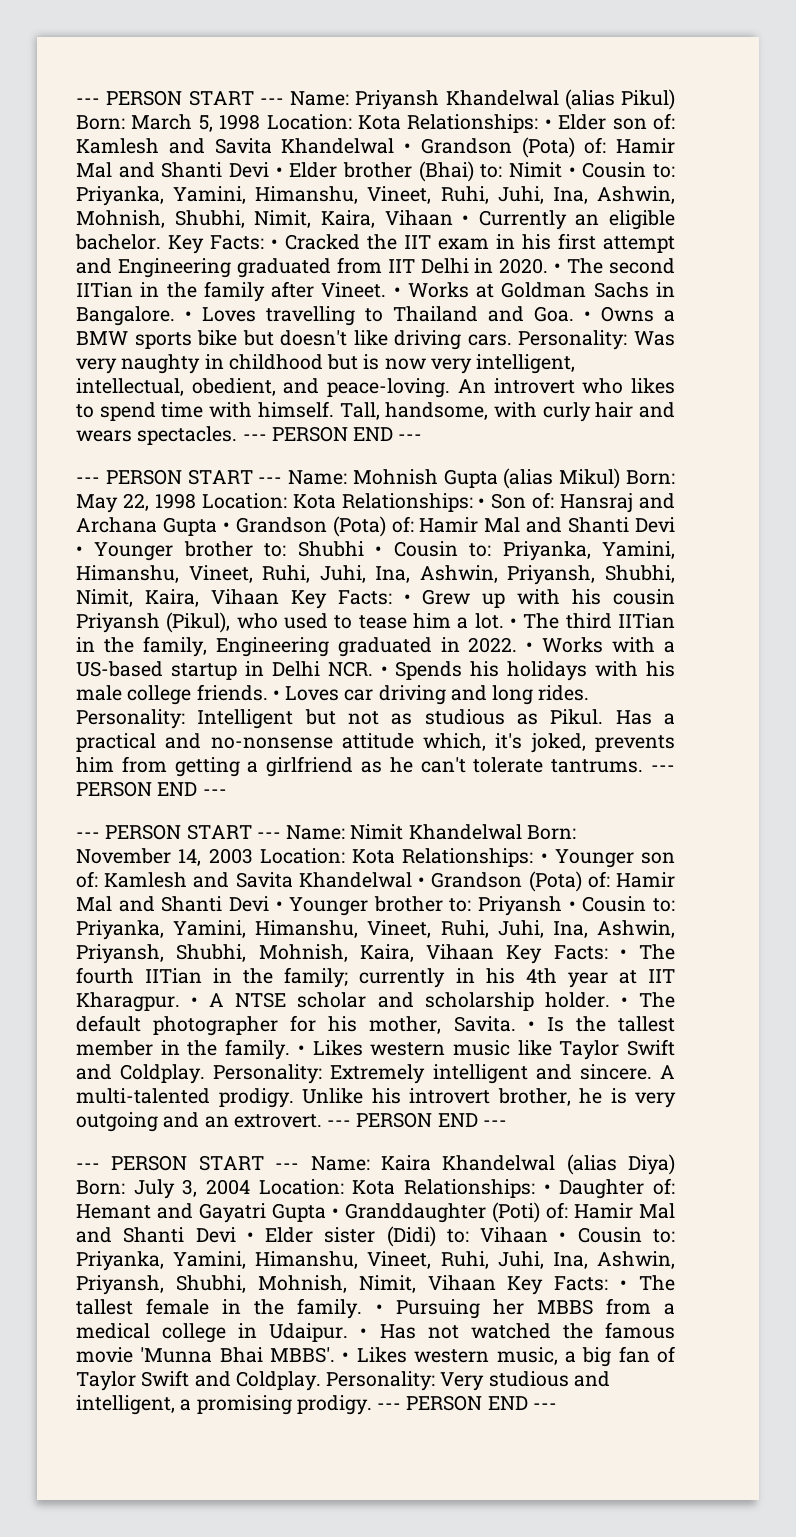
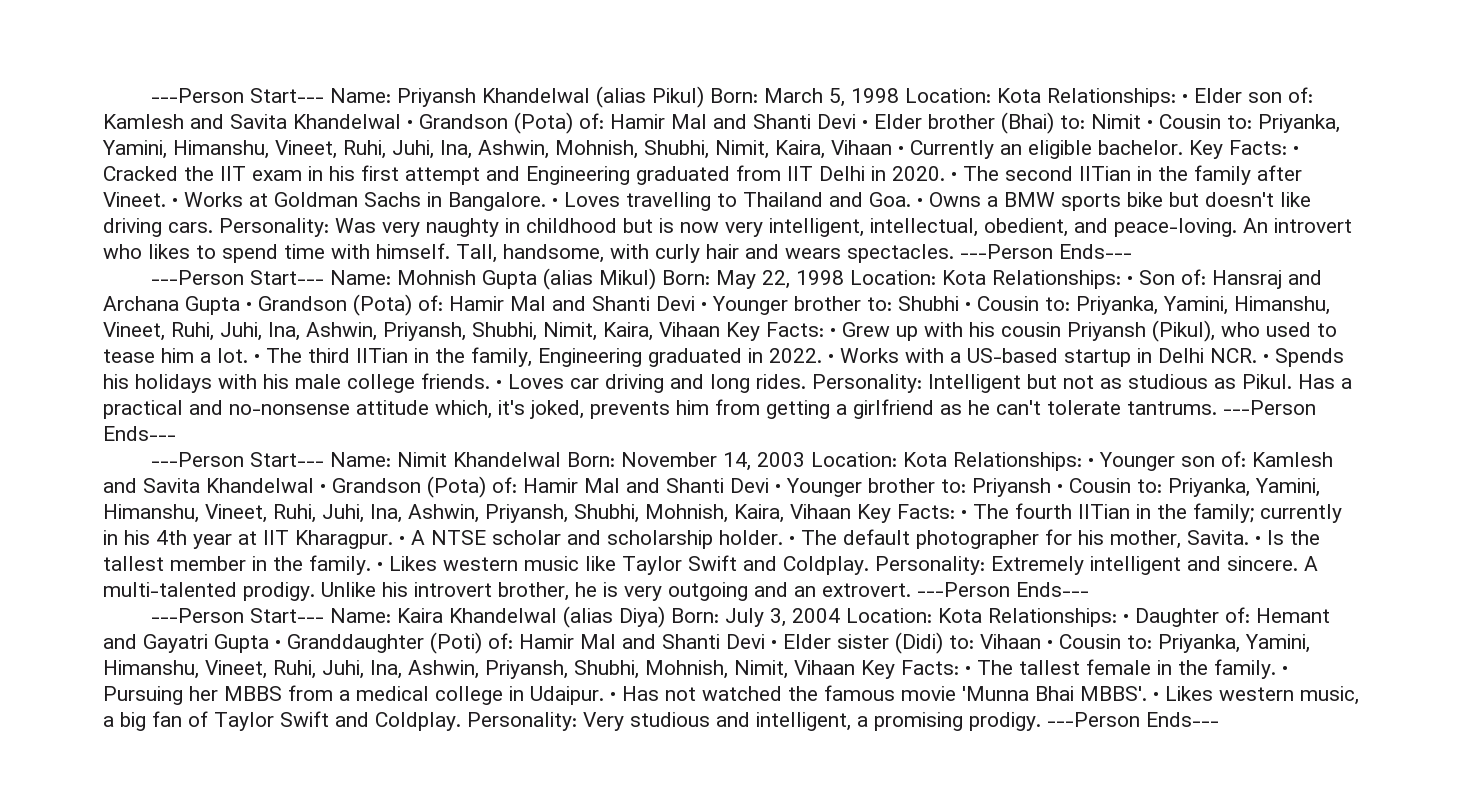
- --- PERSON START --- Name: Priyansh Khandelwal (alias Pikul) Born: March 5, 1998 Location: Kota Relationships: • Elder son of: Kamlesh and Savita Khandelwal • Grandson (Pota) of: Hamir Mal and Shanti Devi • Elder brother (Bhai) to: Nimit • Cousin to: Priyanka, Yamini, Himanshu, Vineet, Ruhi, Juhi, Ina, Ashwin, Mohnish, Shubhi, Nimit, Kaira, Vihaan • Currently an eligible bachelor.
+ ---Person Start--- Name: Priyansh Khandelwal (alias Pikul) Born: March 5, 1998 Location: Kota Relationships: • Elder son of: Kamlesh and Savita Khandelwal • Grandson (Pota) of: Hamir Mal and Shanti Devi • Elder brother (Bhai) to: Nimit • Cousin to: Priyanka, Yamini, Himanshu, Vineet, Ruhi, Juhi, Ina, Ashwin, Mohnish, Shubhi, Nimit, Kaira, Vihaan • Currently an eligible bachelor.
- Tall, handsome, with curly hair and wears spectacles. --- PERSON END ---
- --- PERSON START --- Name:
+ Tall, handsome, with curly hair and wears spectacles. ---Person Ends---
+ ---Person Start--- Name:
- Has a practical and no-nonsense attitude which, it's joked, prevents him from getting a girlfriend as he can't tolerate tantrums. --- PERSON END ---
- --- PERSON START --- Name:
+ Has a practical and no-nonsense attitude which, it's joked, prevents him from getting a girlfriend as he can't tolerate tantrums. ---Person Ends---
+ ---Person Start--- Name:
- Unlike his introvert brother, he is very outgoing and an extrovert. --- PERSON END ---
- --- PERSON START --- Name:
+ Unlike his introvert brother, he is very outgoing and an extrovert. ---Person Ends---
+ ---Person Start--- Name:
- Personality: Very studious and intelligent, a promising prodigy. --- PERSON END ---
+ Personality: Very studious and intelligent, a promising prodigy. ---Person Ends---

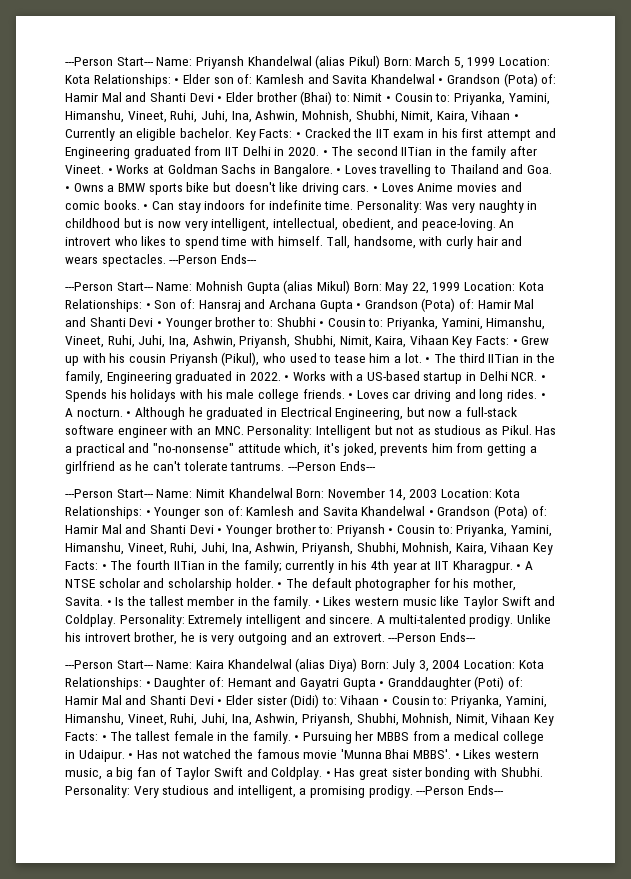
- ---Person Start--- Name: Priyansh Khandelwal (alias Pikul) Born: March 5, 1998 Location: Kota Relationships: • Elder son of: Kamlesh and Savita Khandelwal • Grandson (Pota) of: Hamir Mal and Shanti Devi • Elder brother (Bhai) to: Nimit • Cousin to: Priyanka, Yamini, Himanshu, Vineet, Ruhi, Juhi, Ina, Ashwin, Mohnish, Shubhi, Nimit, Kaira, Vihaan • Currently an eligible bachelor.
+ ---Person Start--- Name: Priyansh Khandelwal (alias Pikul) Born: March 5, 1999 Location: Kota Relationships: • Elder son of: Kamlesh and Savita Khandelwal • Grandson (Pota) of: Hamir Mal and Shanti Devi • Elder brother (Bhai) to: Nimit • Cousin to: Priyanka, Yamini, Himanshu, Vineet, Ruhi, Juhi, Ina, Ashwin, Mohnish, Shubhi, Nimit, Kaira, Vihaan • Currently an eligible bachelor.
+ • Loves Anime movies and comic books. • Can stay indoors for indefinite time.
- May 22, 1998 Location:
+ May 22, 1999 Location:
- Personality: Intelligent but not as studious as Pikul.
+ • A nocturn. • Although he graduated in Electrical Engineering, but now a full-stack software engineer with an MNC. Personality: Intelligent but not as studious as Pikul.
- Has a practical and no-nonsense attitude which, it's joked, prevents him from getting a girlfriend as he can't tolerate tantrums.
+ Has a practical and "no-nonsense" attitude which, it's joked, prevents him from getting a girlfriend as he can't tolerate tantrums.
+ • Has great sister bonding with Shubhi.

